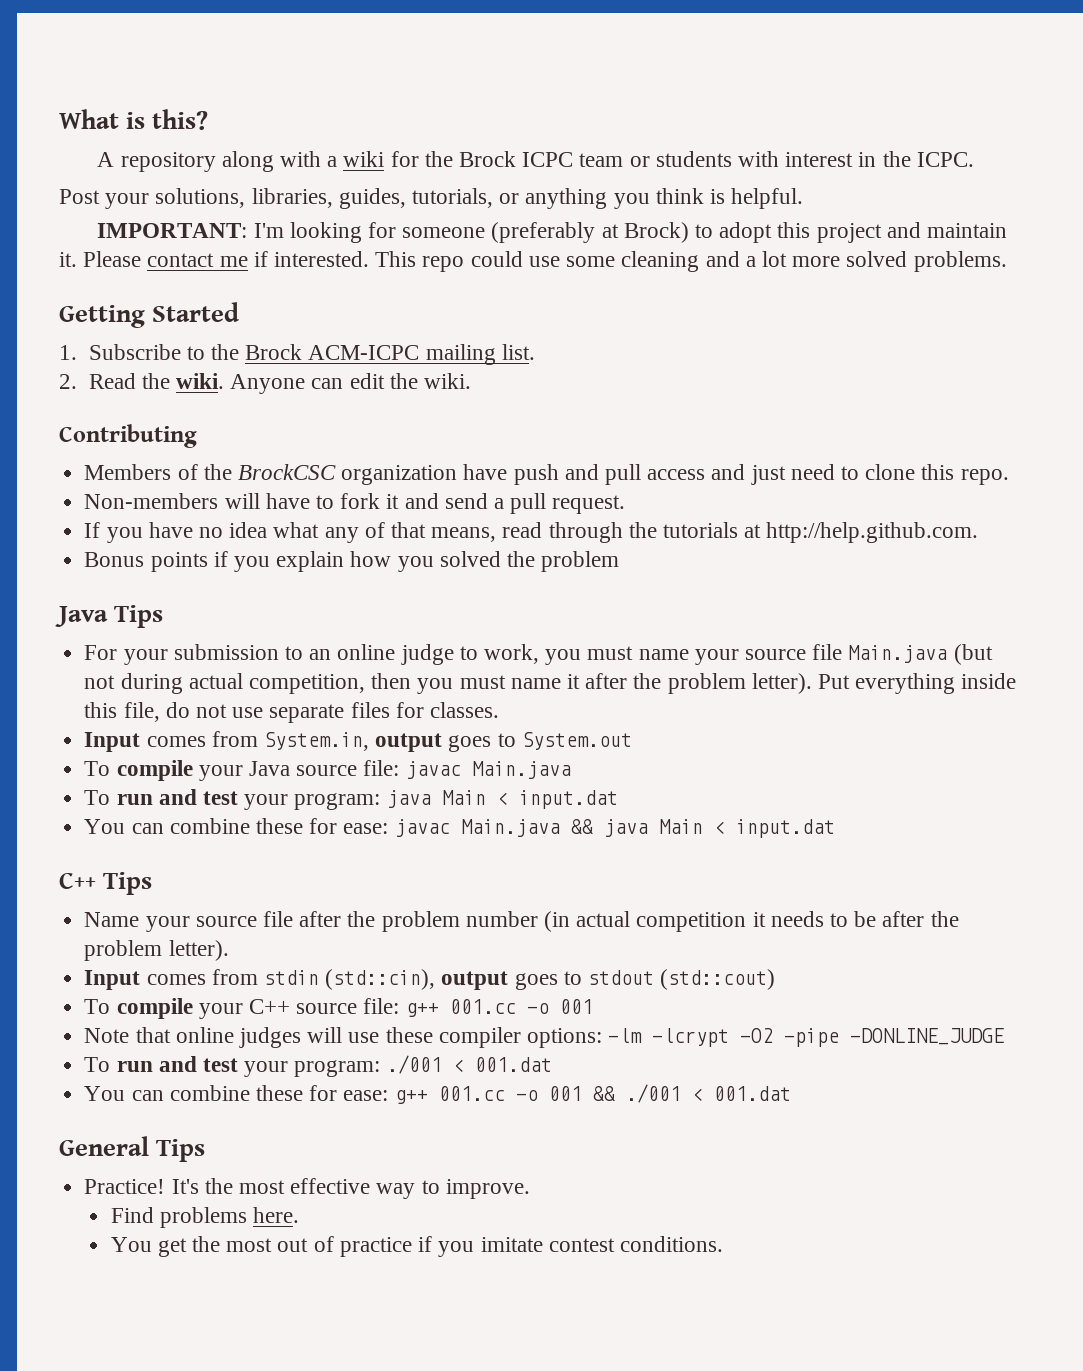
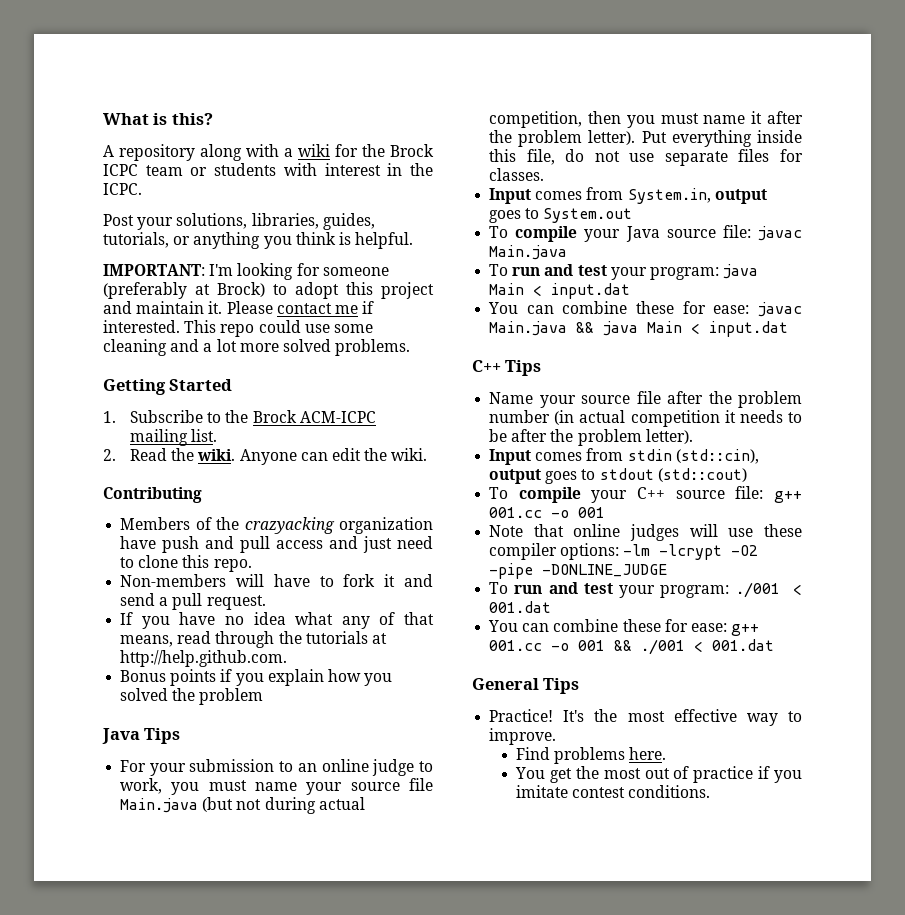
- Members of the BrockCSC organization have push and pull access and just need to clone this repo.
+ Members of the crazyacking organization have push and pull access and just need to clone this repo.

